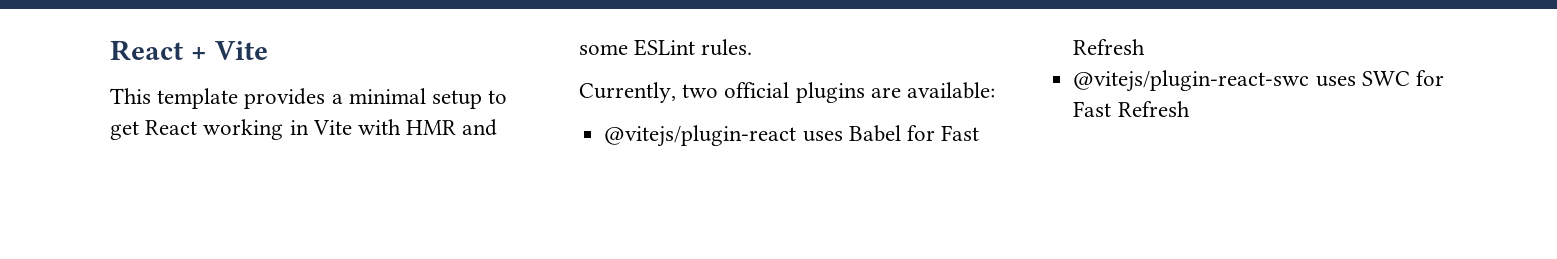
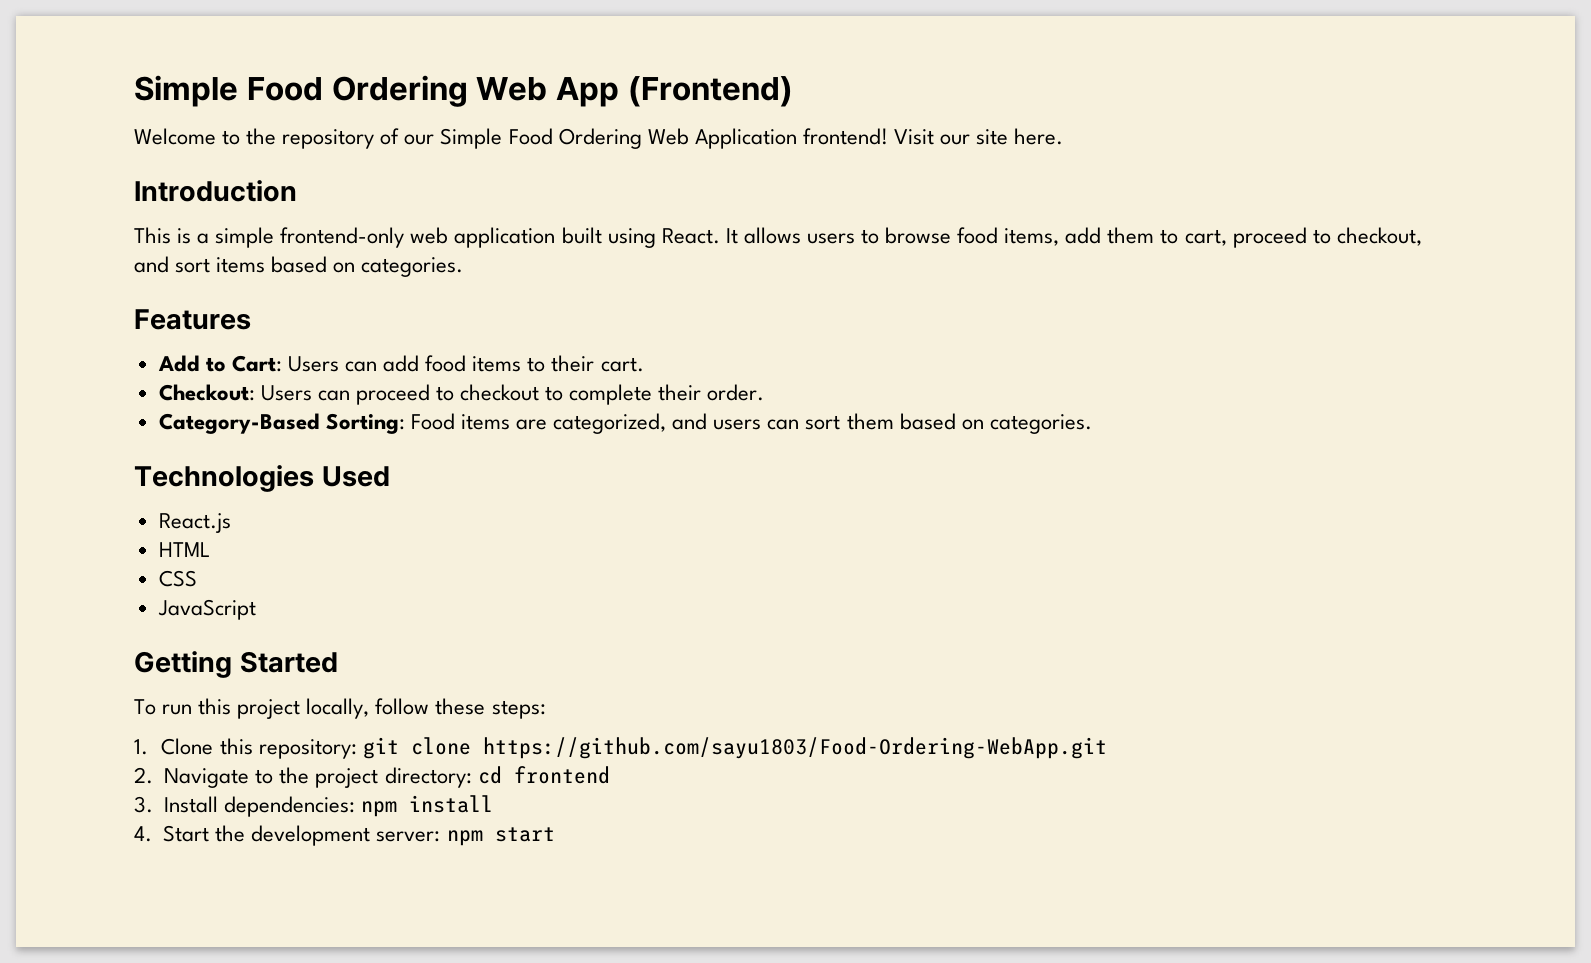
- React + Vite
- This template provides a minimal setup to get React working in Vite with HMR and some ESLint rules.
- Currently, two official plugins are available:
- @vitejs/plugin-react uses Babel for Fast Refresh
- @vitejs/plugin-react-swc uses SWC for Fast Refresh
+ Simple Food Ordering Web App (Frontend)
+ Welcome to the repository of our Simple Food Ordering Web Application frontend! Visit our site here.
+ Introduction
+ This is a simple frontend-only web application built using React. It allows users to browse food items, add them to cart, proceed to checkout, and sort items based on categories.
+ Features
+ Add to Cart: Users can add food items to their cart.
+ Checkout: Users can proceed to checkout to complete their order.
+ Category-Based Sorting: Food items are categorized, and users can sort them based on categories.
+ Technologies Used
+ React.js
+ HTML
+ CSS
+ JavaScript
+ Getting Started
+ To run this project locally, follow these steps:
+ 1. Clone this repository: git clone https://github.com/sayu1803/Food-Ordering-WebApp.git
+ 2. Navigate to the project directory: cd frontend
+ 3. Install dependencies: npm install
+ 4. Start the development server: npm start

